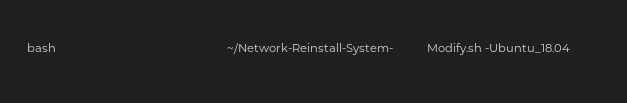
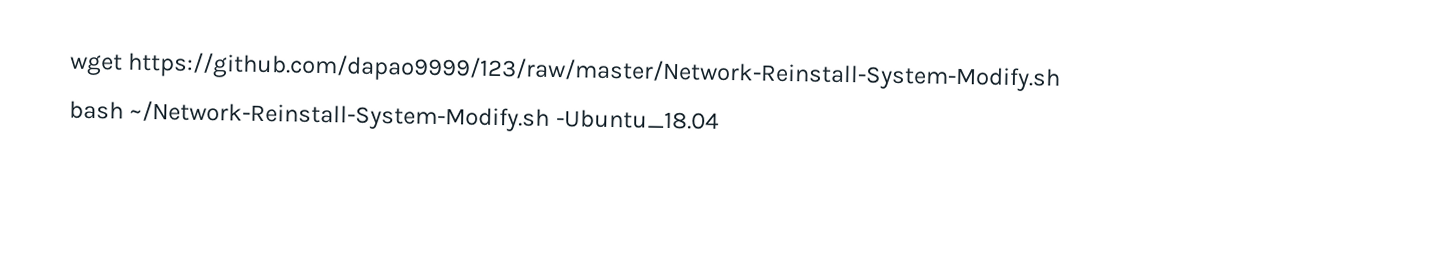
+ wget https://github.com/dapao9999/123/raw/master/Network-Reinstall-System-Modify.sh

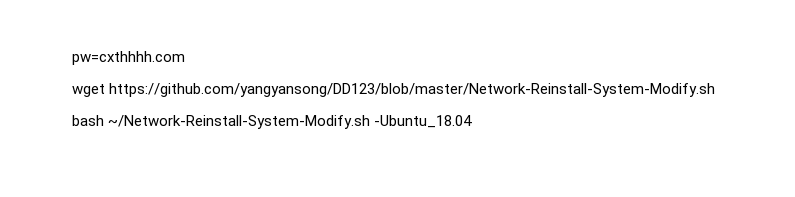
- wget https://github.com/dapao9999/123/raw/master/Network-Reinstall-System-Modify.sh
+ pw=cxthhhh.com
+ wget https://github.com/yangyansong/DD123/blob/master/Network-Reinstall-System-Modify.sh

